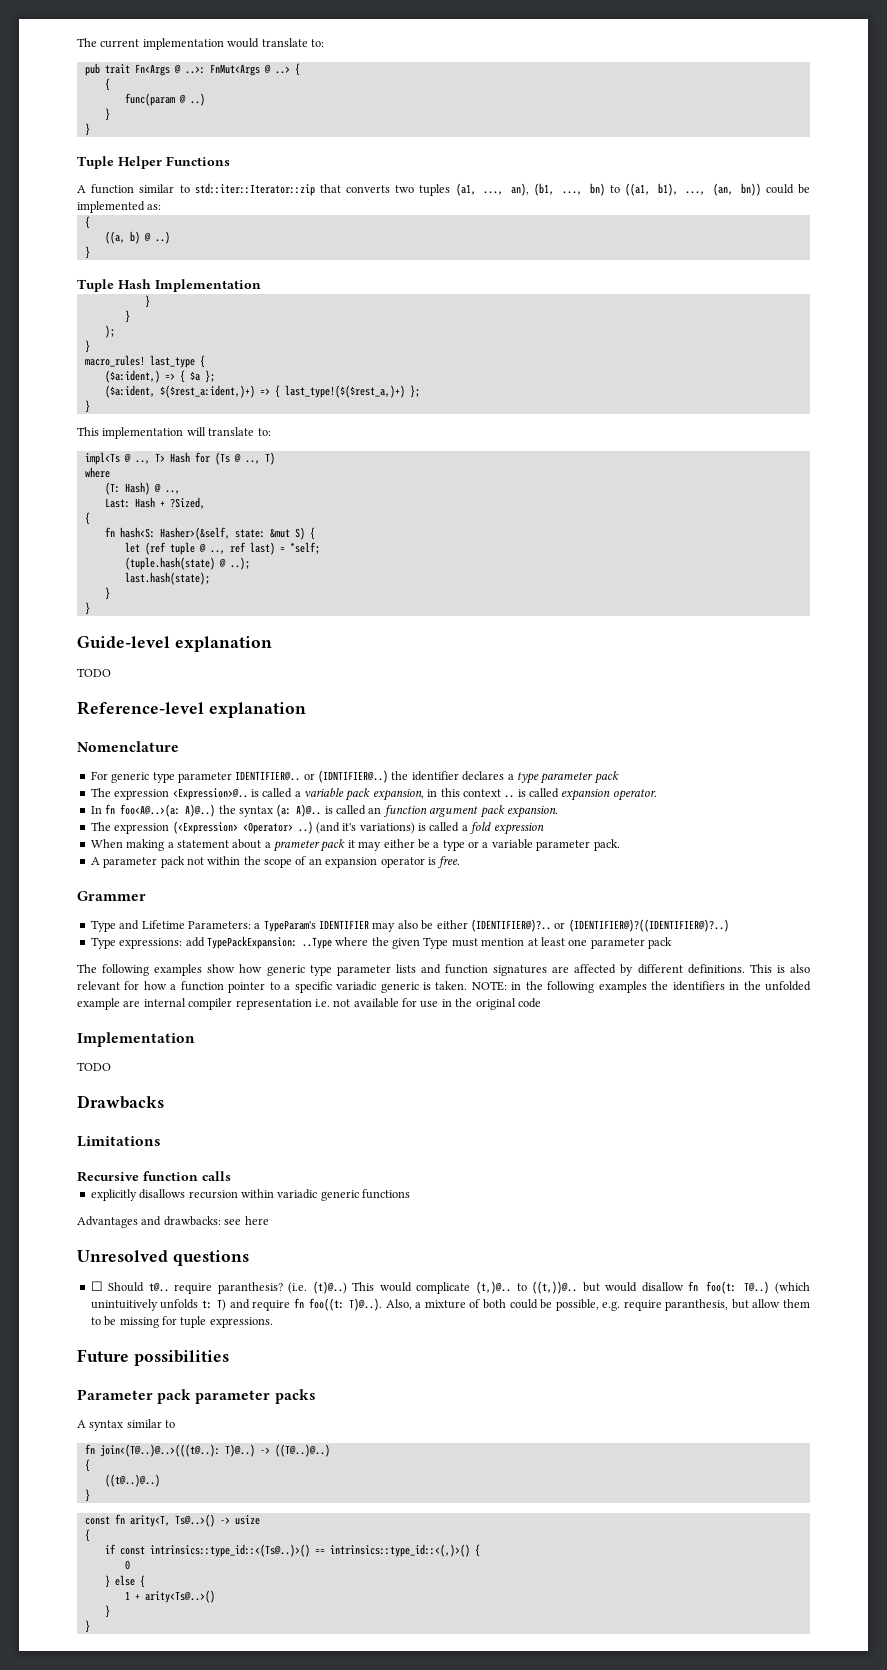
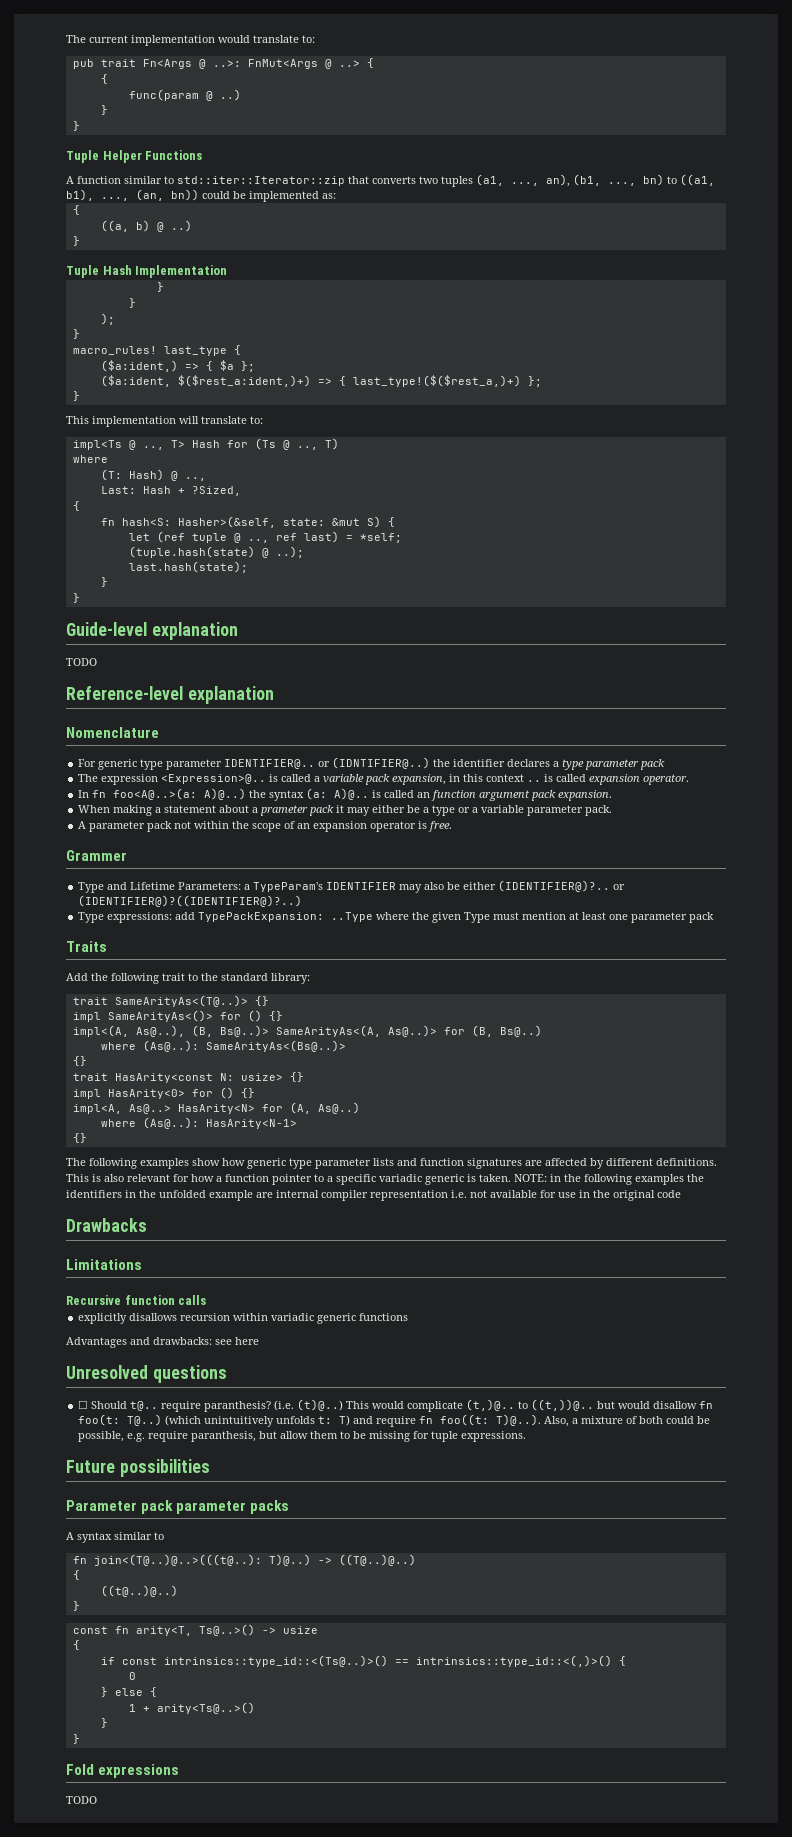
- The expression (<Expression> <Operator> ..) (and it's variations) is called a fold expression
+ Traits
+ Add the following trait to the standard library:
+ trait SameArityAs<(T@..)> {}
+ impl SameArityAs<()> for () {}
+ impl<(A, As@..), (B, Bs@..)> SameArityAs<(A, As@..)> for (B, Bs@..)
+ where (As@..): SameArityAs<(Bs@..)>
+ {}
+ trait HasArity<const N: usize> {}
+ impl HasArity<0> for () {}
+ impl<A, As@..> HasArity<N> for (A, As@..)
+ where (As@..): HasArity<N-1>
+ {}
  NOTE: in the following examples the identifiers in the unfolded example are internal compiler representation i.e. not available for use in the original code
- Implementation
- TODO
+ Fold expressions
+ TODO

